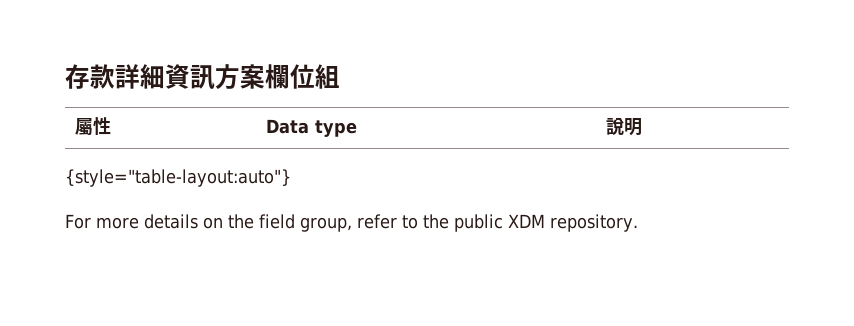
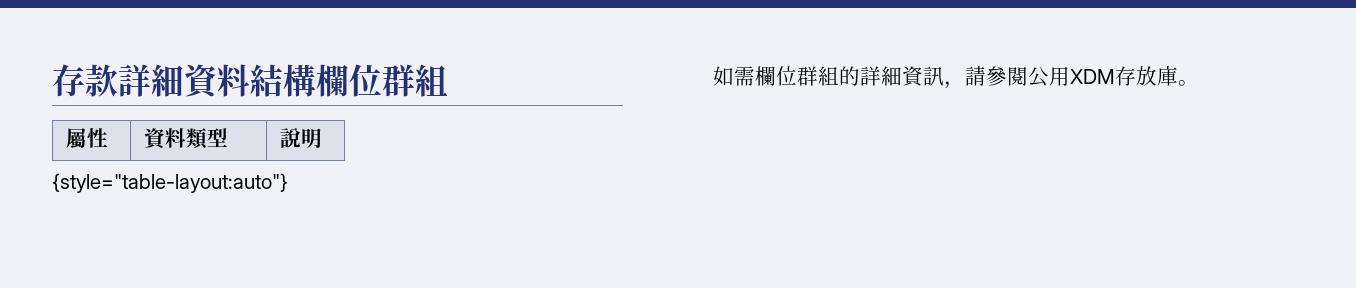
- 存款詳細資訊方案欄位組
+ 存款詳細資料結構欄位群組
- 屬性 | Data type | 說明
+ 屬性 | 資料類型 | 說明
- For more details on the field group, refer to the public XDM repository.
+ 如需欄位群組的詳細資訊，請參閱公用XDM存放庫。

